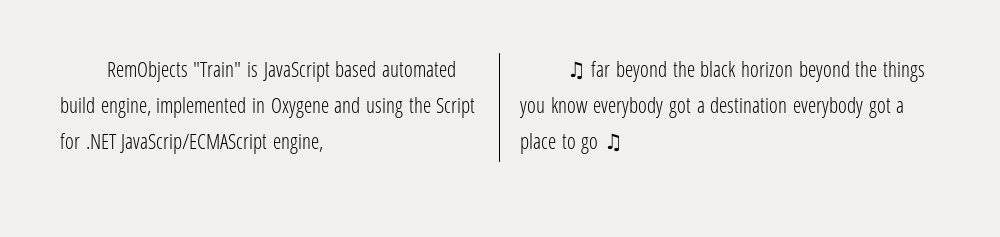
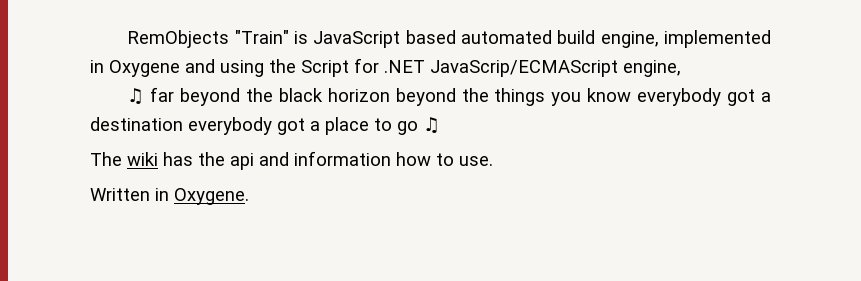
+ The wiki has the api and information how to use.
+ Written in Oxygene.

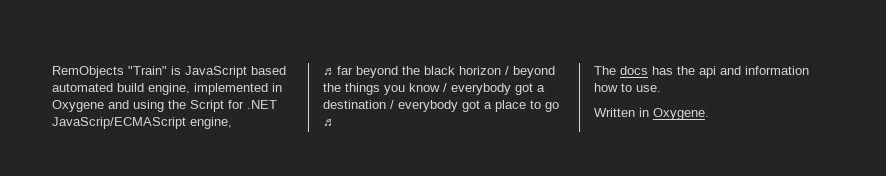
- ♫ far beyond the black horizon beyond the things you know everybody got a destination everybody got a place to go ♫
+ ♫ far beyond the black horizon / beyond the things you know / everybody got a destination / everybody got a place to go ♫
- The wiki has the api and information how to use.
+ The docs has the api and information how to use.

